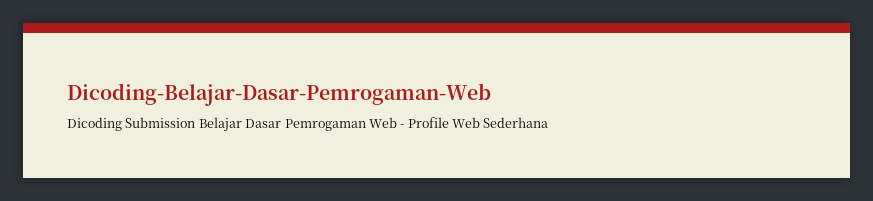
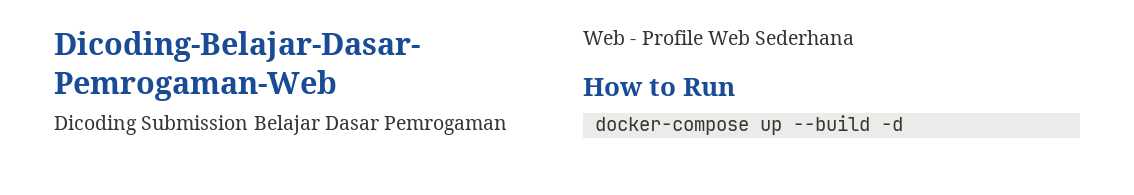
+ How to Run
+ docker-compose up --build -d

